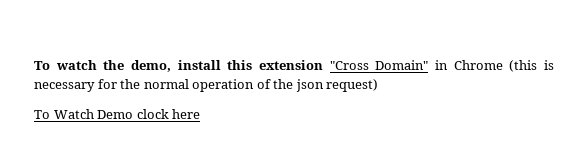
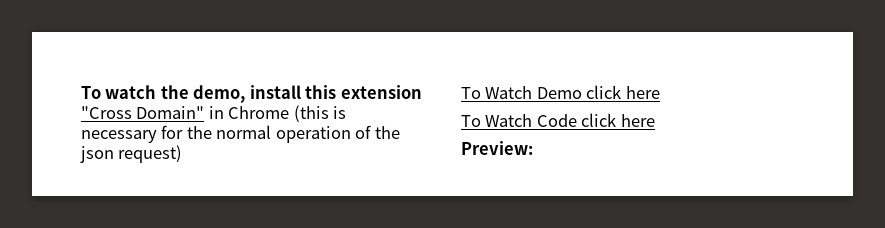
- To Watch Demo clock here
+ To Watch Demo click here
+ To Watch Code click here
+ Preview:

